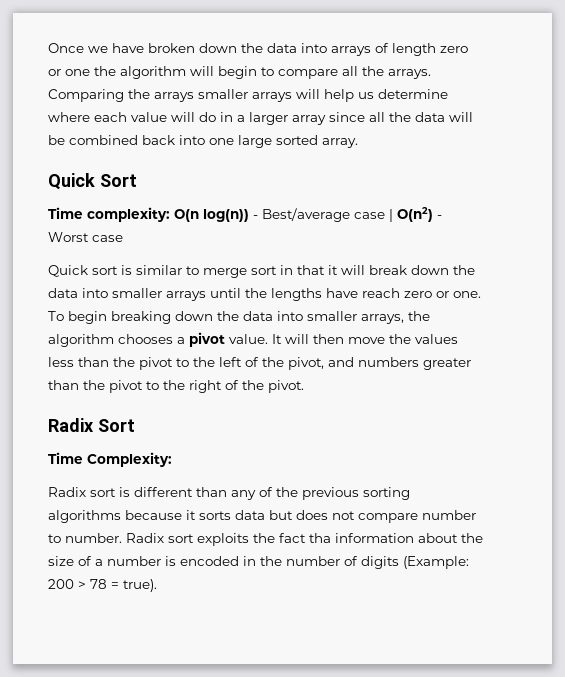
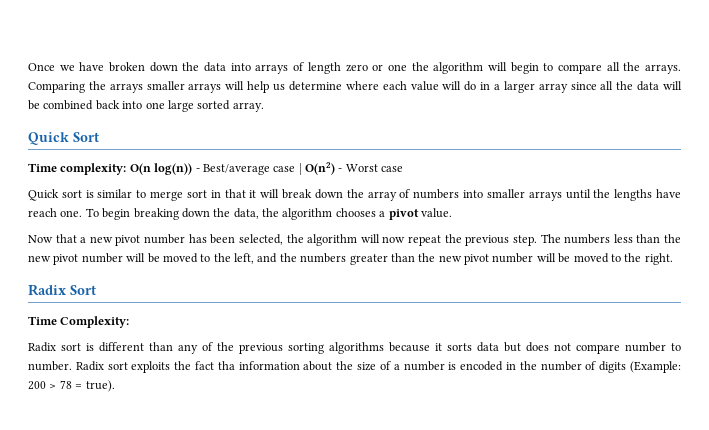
- Quick sort is similar to merge sort in that it will break down the data into smaller arrays until the lengths have reach zero or one.
+ Quick sort is similar to merge sort in that it will break down the array of numbers into smaller arrays until the lengths have reach one.
- To begin breaking down the data into smaller arrays, the algorithm chooses a pivot value. It will then move the values less than the pivot to the left of the pivot, and numbers greater than the pivot to the right of the pivot.
+ To begin breaking down the data, the algorithm chooses a pivot value.
+ Now that a new pivot number has been selected, the algorithm will now repeat the previous step. The numbers less than the new pivot number will be moved to the left, and the numbers greater than the new pivot number will be moved to the right.

